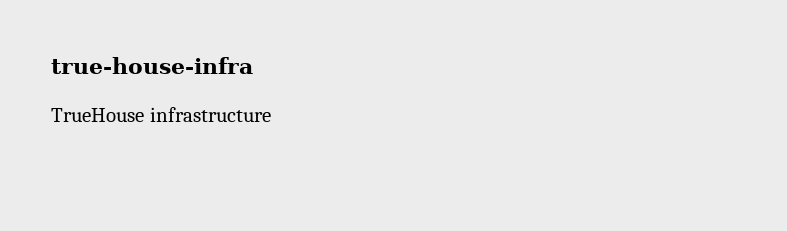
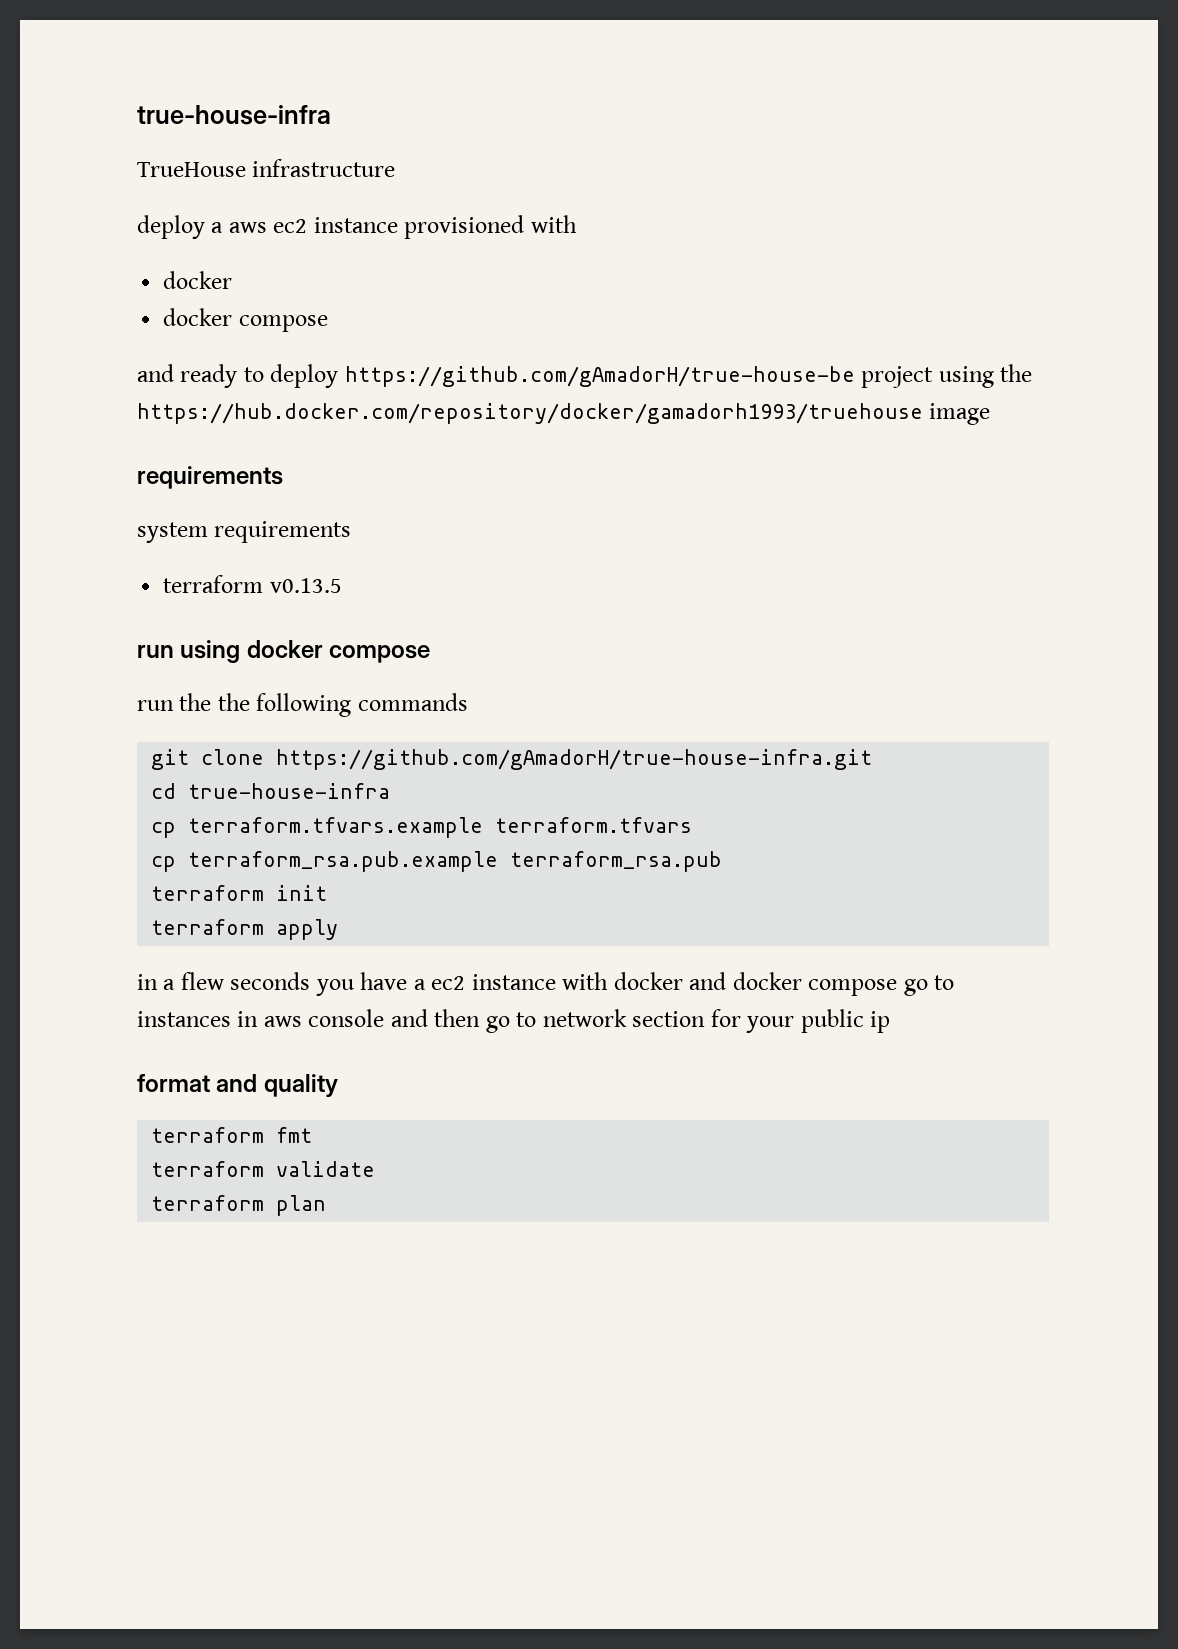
+ deploy a aws ec2 instance provisioned with
+ docker
+ docker compose
+ and ready to deploy https://github.com/gAmadorH/true-house-be project using the https://hub.docker.com/repository/docker/gamadorh1993/truehouse image
+ requirements
+ system requirements
+ terraform v0.13.5
+ run using docker compose
+ run the the following commands
+ git clone https://github.com/gAmadorH/true-house-infra.git
+ cd true-house-infra
+ cp terraform.tfvars.example terraform.tfvars
+ cp terraform_rsa.pub.example terraform_rsa.pub
+ terraform init
+ terraform apply
+ in a flew seconds you have a ec2 instance with docker and docker compose go to instances in aws console and then go to network section for your public ip
+ format and quality
+ terraform fmt
+ terraform validate
+ terraform plan

